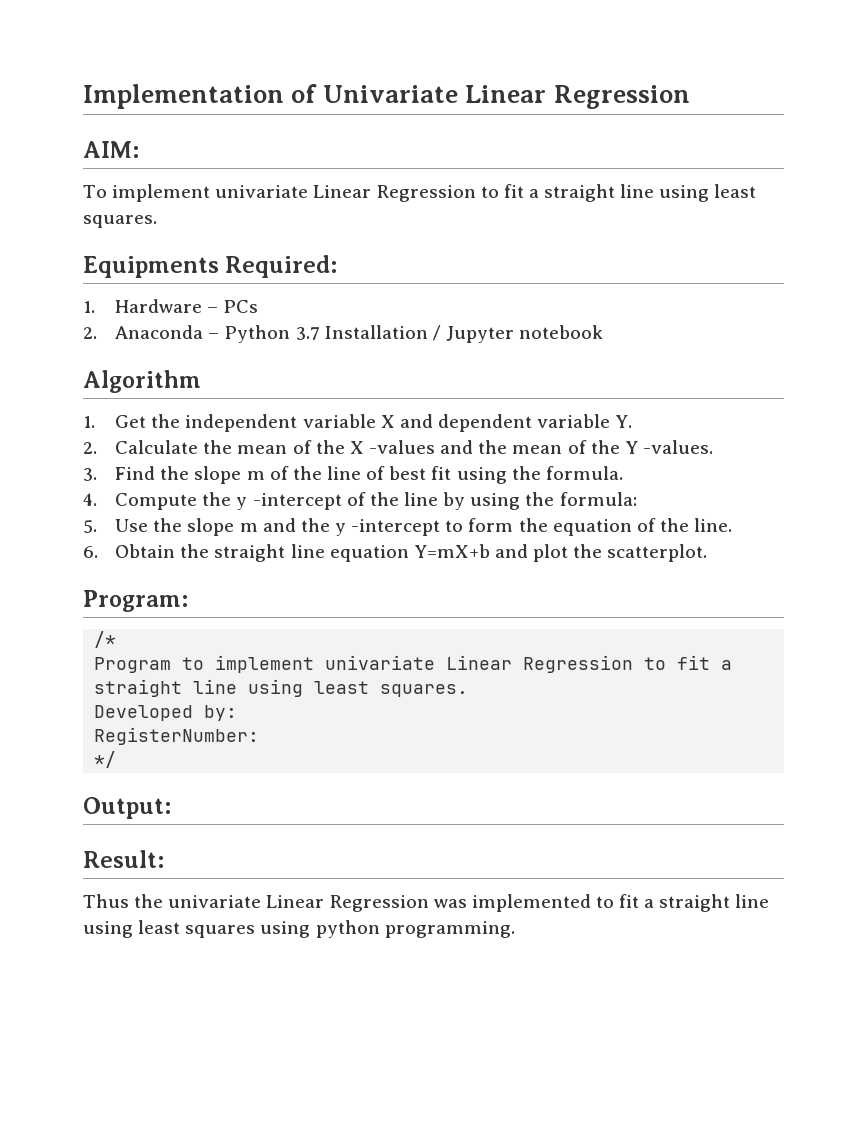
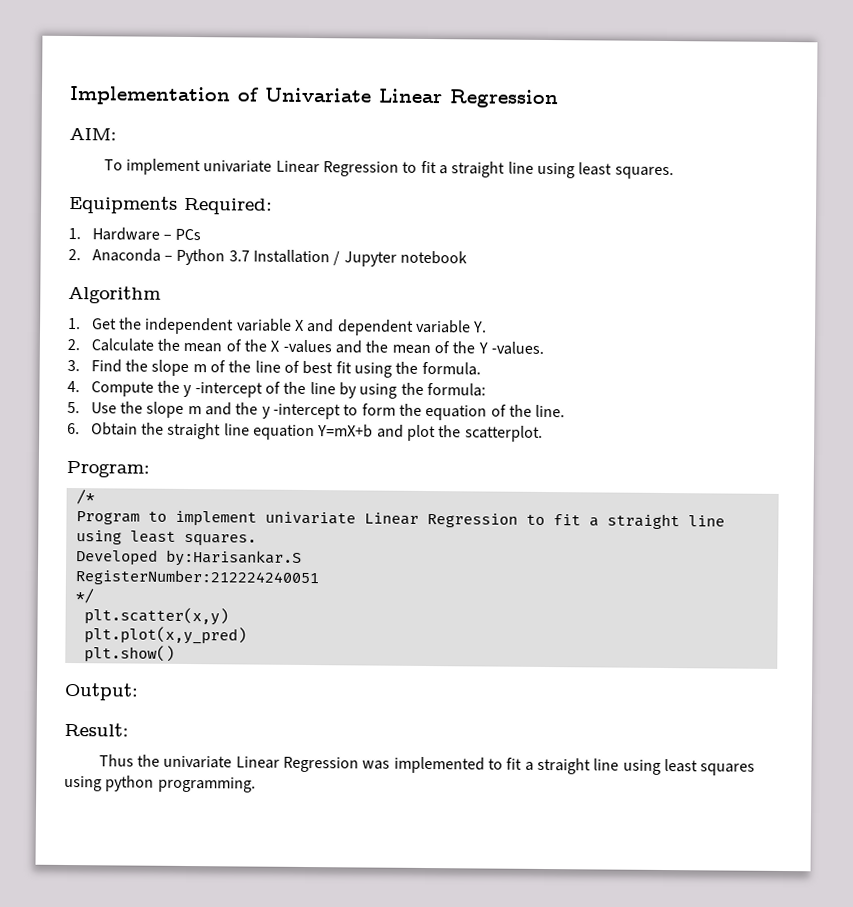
- Developed by:
- RegisterNumber:
+ Developed by:Harisankar.S
+ RegisterNumber:212224240051
+ plt.scatter(x,y)
+ plt.plot(x,y_pred)
+ plt.show()

